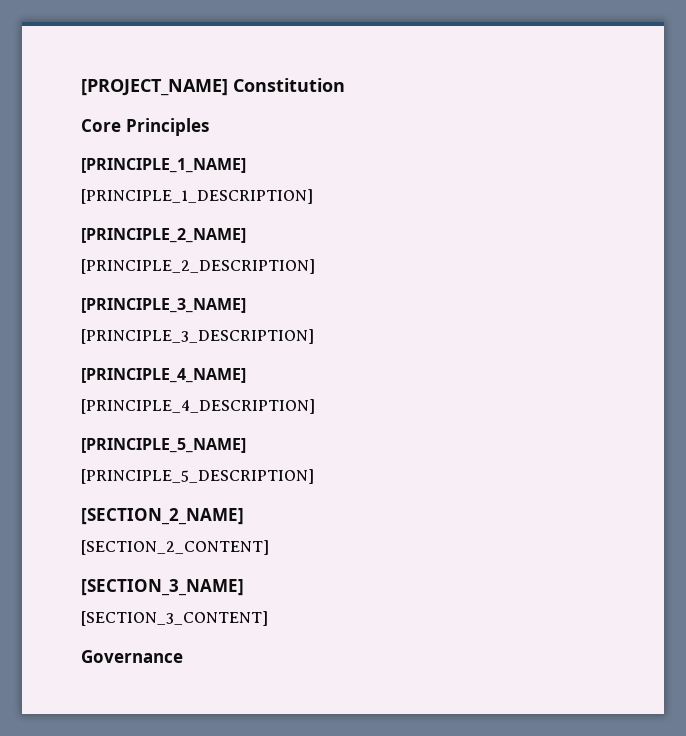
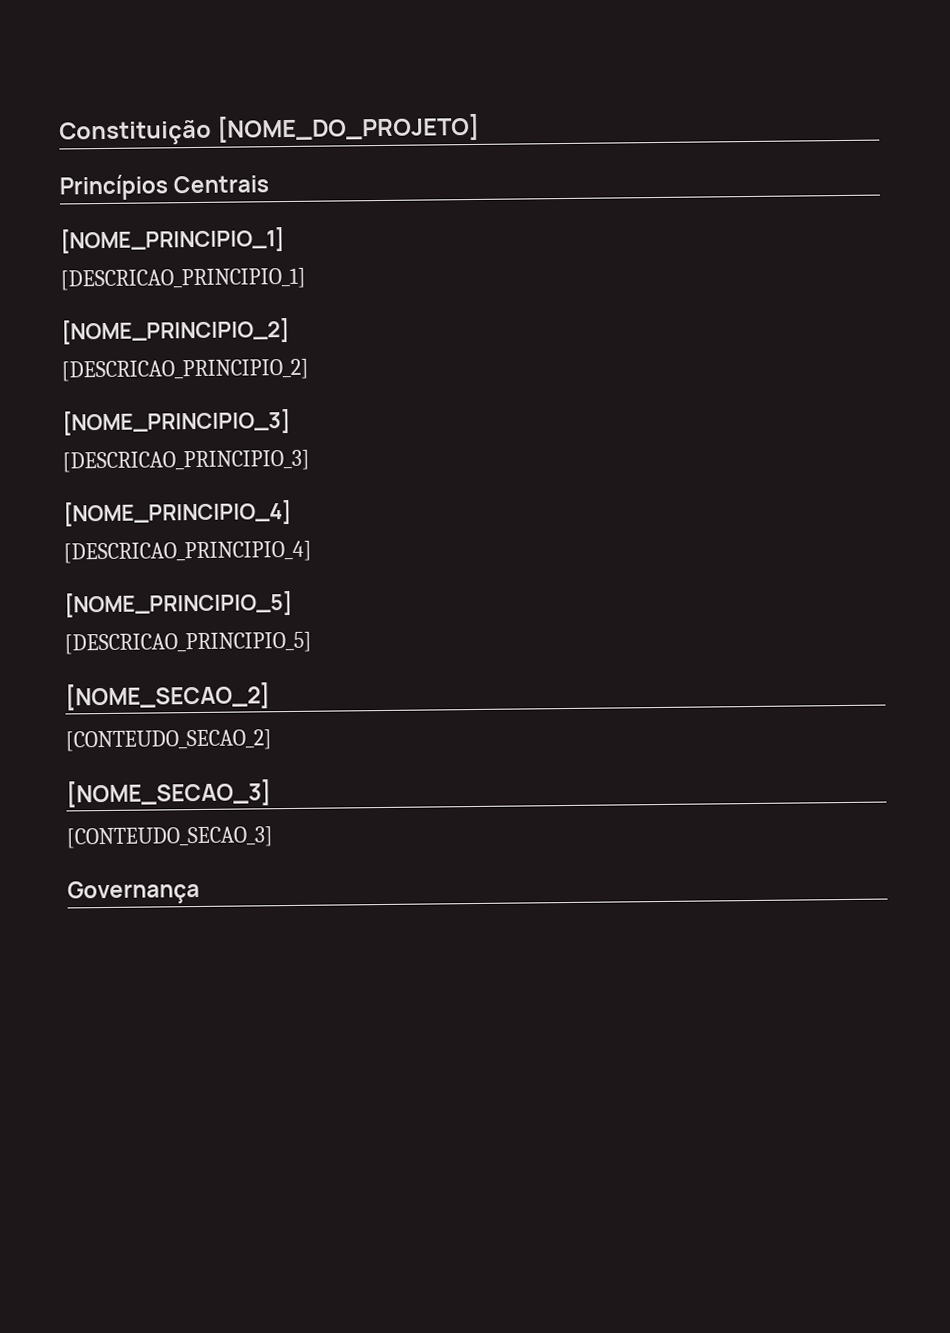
- [PROJECT_NAME] Constitution
- Core Principles
- [PRINCIPLE_1_NAME]
- [PRINCIPLE_1_DESCRIPTION]
- [PRINCIPLE_2_NAME]
- [PRINCIPLE_2_DESCRIPTION]
- [PRINCIPLE_3_NAME]
- [PRINCIPLE_3_DESCRIPTION]
- [PRINCIPLE_4_NAME]
- [PRINCIPLE_4_DESCRIPTION]
- [PRINCIPLE_5_NAME]
- [PRINCIPLE_5_DESCRIPTION]
- [SECTION_2_NAME]
- [SECTION_2_CONTENT]
- [SECTION_3_NAME]
- [SECTION_3_CONTENT]
- Governance
+ Constituição [NOME_DO_PROJETO]
+ Princípios Centrais
+ [NOME_PRINCIPIO_1]
+ [DESCRICAO_PRINCIPIO_1]
+ [NOME_PRINCIPIO_2]
+ [DESCRICAO_PRINCIPIO_2]
+ [NOME_PRINCIPIO_3]
+ [DESCRICAO_PRINCIPIO_3]
+ [NOME_PRINCIPIO_4]
+ [DESCRICAO_PRINCIPIO_4]
+ [NOME_PRINCIPIO_5]
+ [DESCRICAO_PRINCIPIO_5]
+ [NOME_SECAO_2]
+ [CONTEUDO_SECAO_2]
+ [NOME_SECAO_3]
+ [CONTEUDO_SECAO_3]
+ Governança

